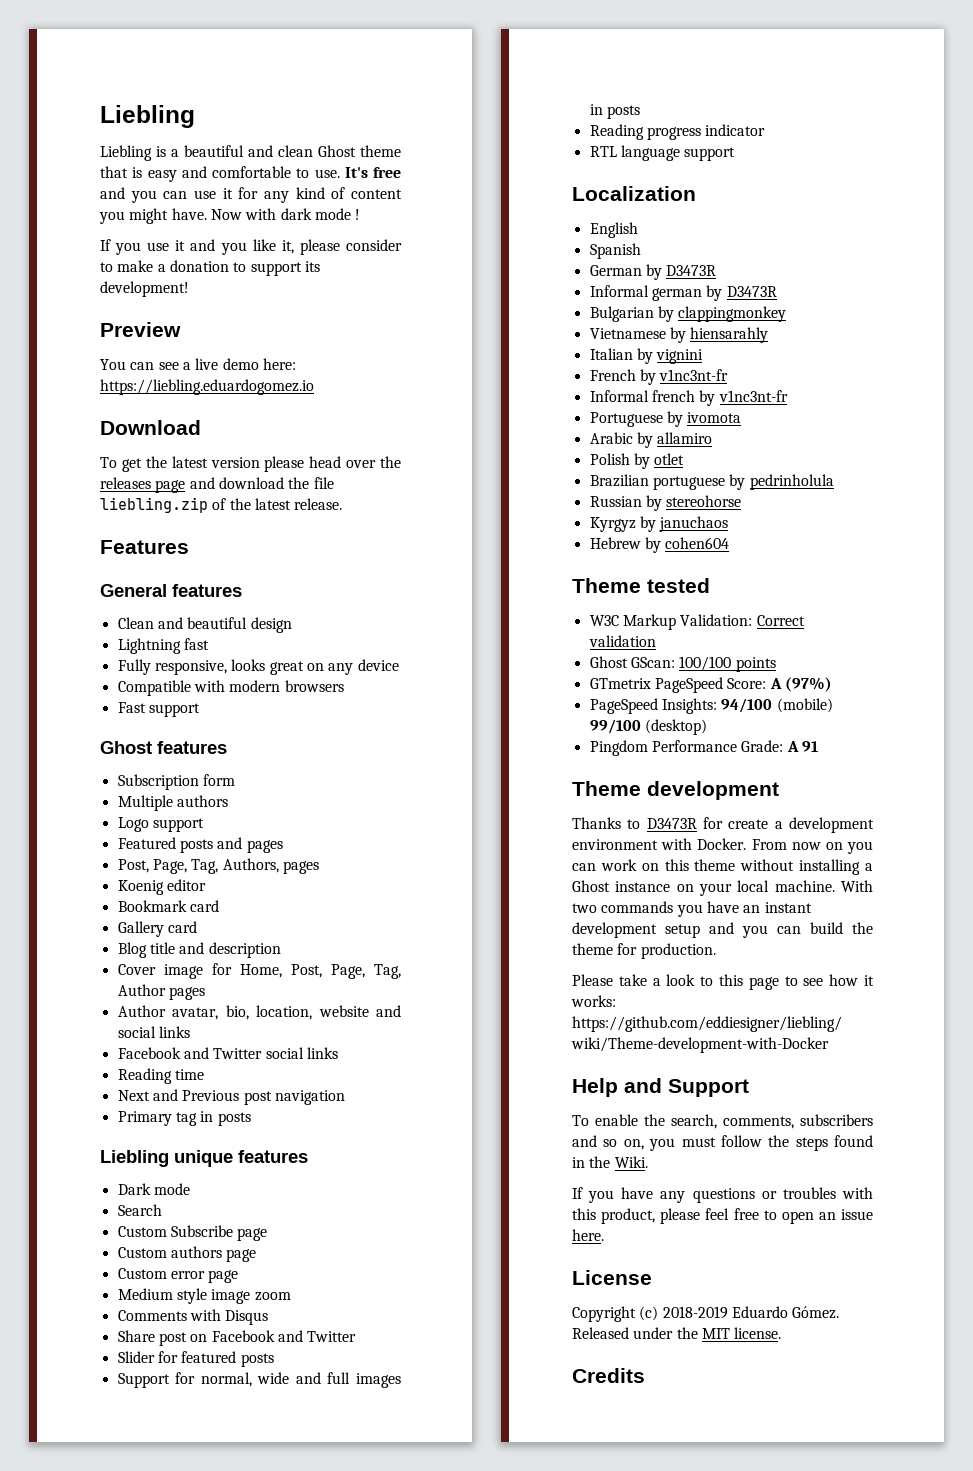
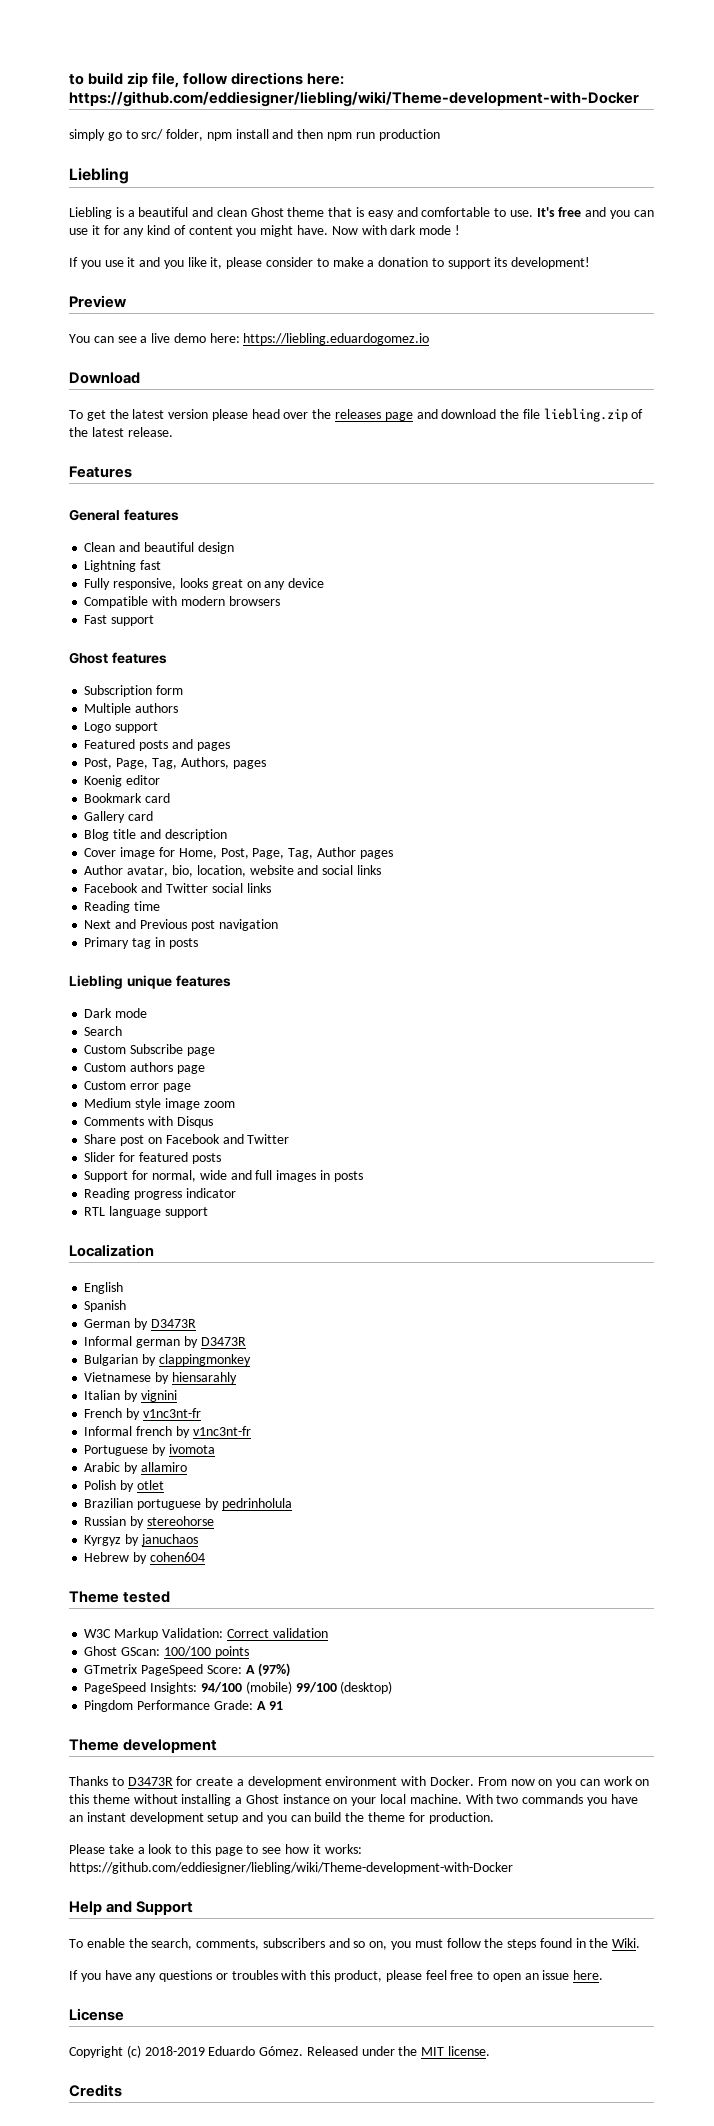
+ to build zip file, follow directions here: https://github.com/eddiesigner/liebling/wiki/Theme-development-with-Docker
+ simply go to src/ folder, npm install and then npm run production

